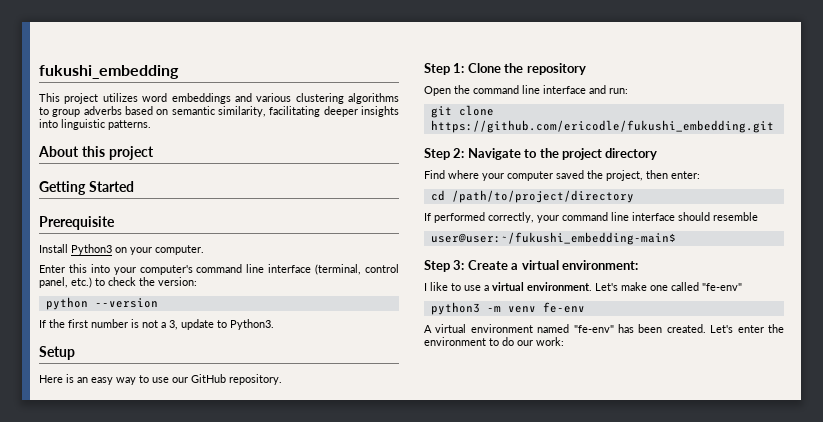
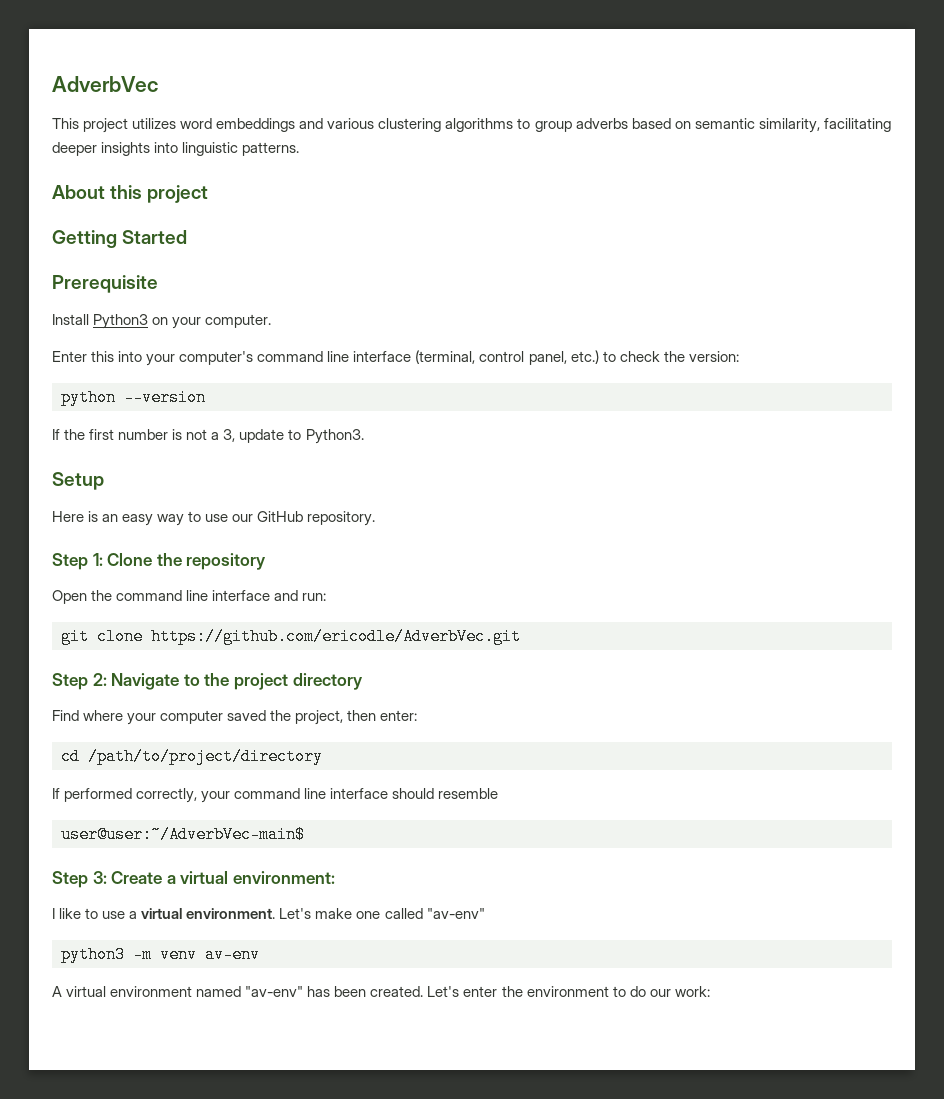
- fukushi_embedding
+ AdverbVec
- git clone https://github.com/ericodle/fukushi_embedding.git
+ git clone https://github.com/ericodle/AdverbVec.git
- user@user:~/fukushi_embedding-main$
+ user@user:~/AdverbVec-main$
- Let's make one called "fe-env"
+ Let's make one called "av-env"
- python3 -m venv fe-env
+ python3 -m venv av-env
- A virtual environment named "fe-env" has been created.
+ A virtual environment named "av-env" has been created.

